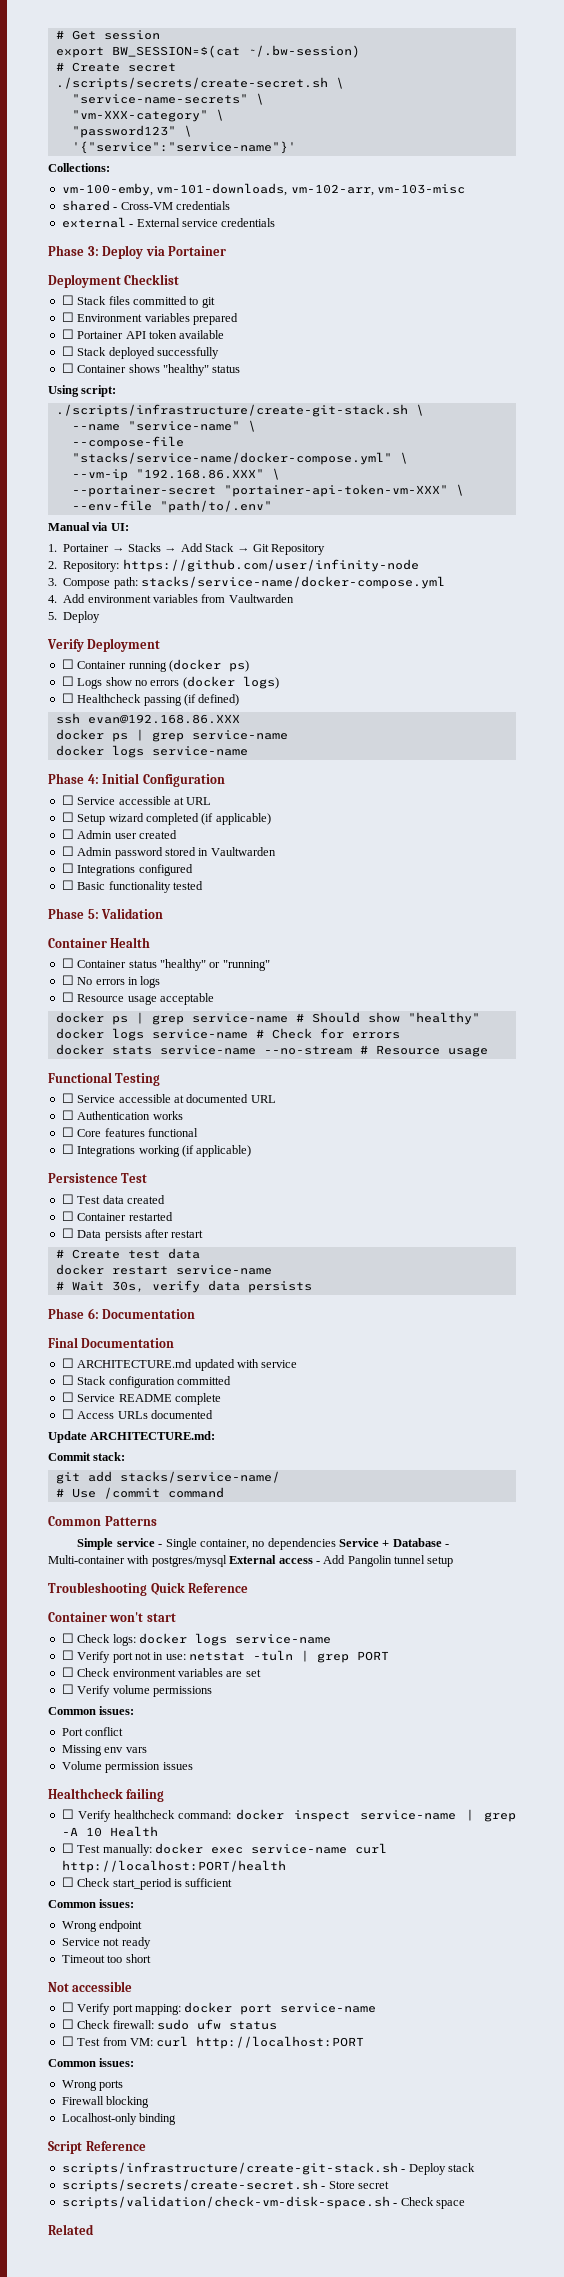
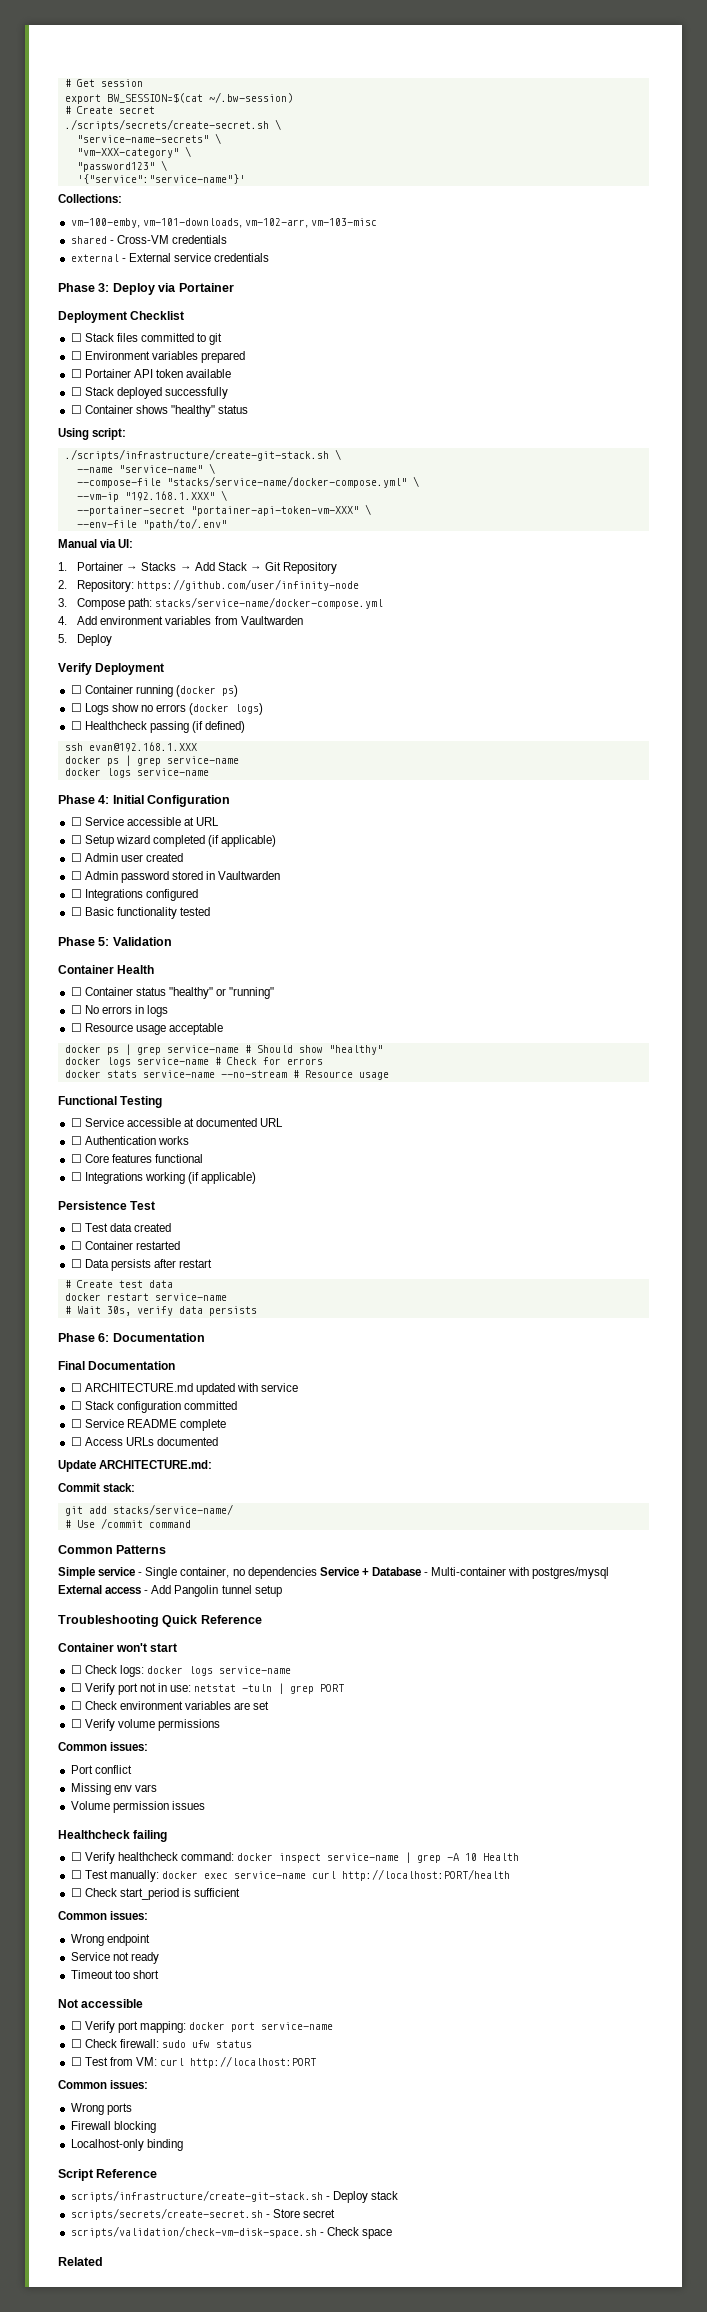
- --vm-ip "192.168.86.XXX" \
+ --vm-ip "192.168.1.XXX" \
- ssh evan@192.168.86.XXX
+ ssh evan@192.168.1.XXX

